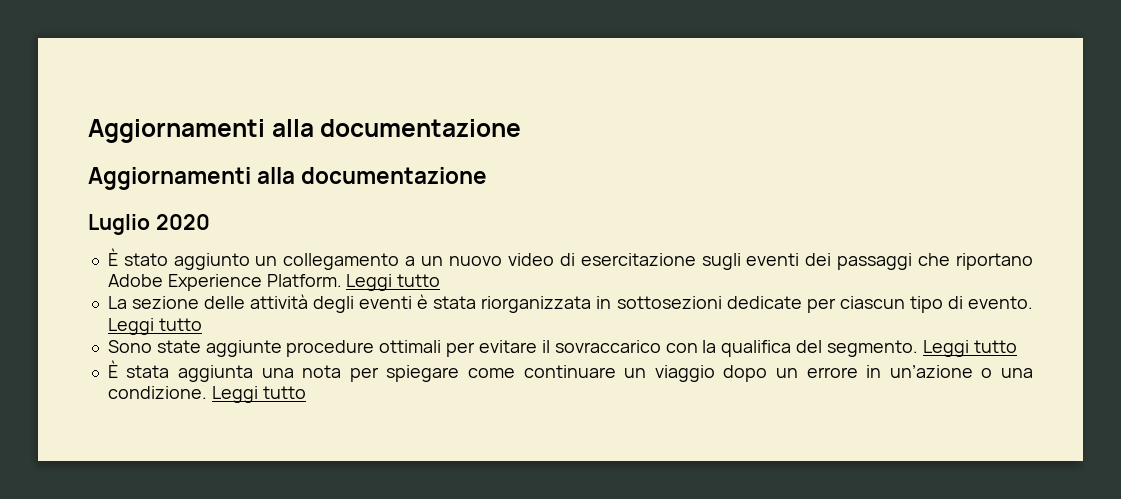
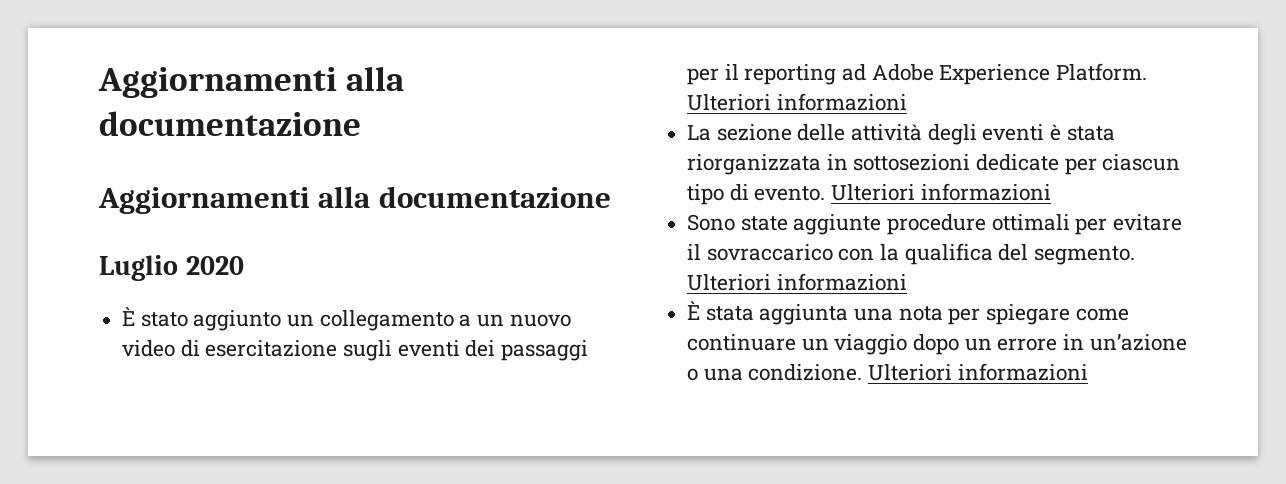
- È stato aggiunto un collegamento a un nuovo video di esercitazione sugli eventi dei passaggi che riportano Adobe Experience Platform. Leggi tutto
+ È stato aggiunto un collegamento a un nuovo video di esercitazione sugli eventi dei passaggi per il reporting ad Adobe Experience Platform. Ulteriori informazioni
- La sezione delle attività degli eventi è stata riorganizzata in sottosezioni dedicate per ciascun tipo di evento. Leggi tutto
+ La sezione delle attività degli eventi è stata riorganizzata in sottosezioni dedicate per ciascun tipo di evento. Ulteriori informazioni
- Sono state aggiunte procedure ottimali per evitare il sovraccarico con la qualifica del segmento. Leggi tutto
+ Sono state aggiunte procedure ottimali per evitare il sovraccarico con la qualifica del segmento. Ulteriori informazioni
- È stata aggiunta una nota per spiegare come continuare un viaggio dopo un errore in un’azione o una condizione. Leggi tutto
+ È stata aggiunta una nota per spiegare come continuare un viaggio dopo un errore in un’azione o una condizione. Ulteriori informazioni

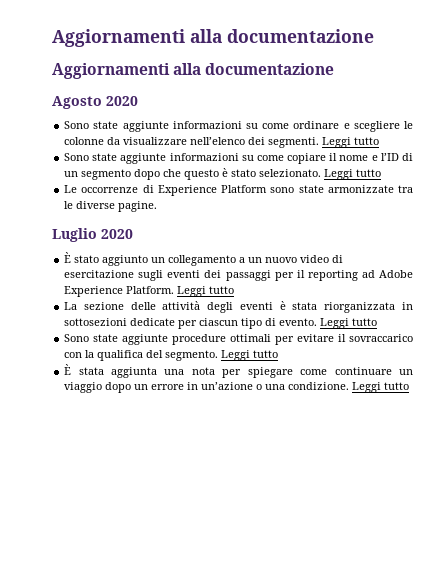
+ Agosto 2020
+ Sono state aggiunte informazioni su come ordinare e scegliere le colonne da visualizzare nell’elenco dei segmenti. Leggi tutto
+ Sono state aggiunte informazioni su come copiare il nome e l’ID di un segmento dopo che questo è stato selezionato. Leggi tutto
+ Le occorrenze di Experience Platform sono state armonizzate tra le diverse pagine.
- È stato aggiunto un collegamento a un nuovo video di esercitazione sugli eventi dei passaggi per il reporting ad Adobe Experience Platform. Ulteriori informazioni
+ È stato aggiunto un collegamento a un nuovo video di esercitazione sugli eventi dei passaggi per il reporting ad Adobe Experience Platform. Leggi tutto
- La sezione delle attività degli eventi è stata riorganizzata in sottosezioni dedicate per ciascun tipo di evento. Ulteriori informazioni
+ La sezione delle attività degli eventi è stata riorganizzata in sottosezioni dedicate per ciascun tipo di evento. Leggi tutto
- Sono state aggiunte procedure ottimali per evitare il sovraccarico con la qualifica del segmento. Ulteriori informazioni
+ Sono state aggiunte procedure ottimali per evitare il sovraccarico con la qualifica del segmento. Leggi tutto
- È stata aggiunta una nota per spiegare come continuare un viaggio dopo un errore in un’azione o una condizione. Ulteriori informazioni
+ È stata aggiunta una nota per spiegare come continuare un viaggio dopo un errore in un’azione o una condizione. Leggi tutto

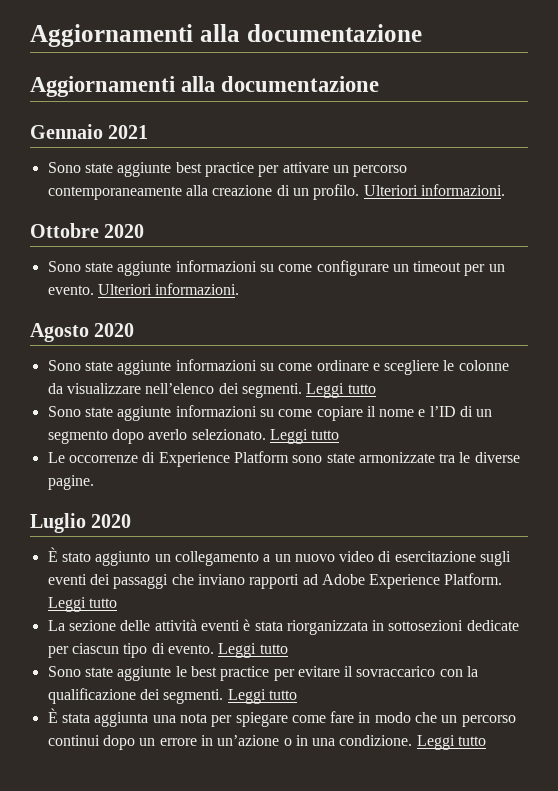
+ Gennaio 2021
+ Sono state aggiunte best practice per attivare un percorso contemporaneamente alla creazione di un profilo. Ulteriori informazioni.
+ Ottobre 2020
+ Sono state aggiunte informazioni su come configurare un timeout per un evento. Ulteriori informazioni.
- Sono state aggiunte informazioni su come copiare il nome e l’ID di un segmento dopo che questo è stato selezionato.
+ Sono state aggiunte informazioni su come copiare il nome e l’ID di un segmento dopo averlo selezionato.
- È stato aggiunto un collegamento a un nuovo video di esercitazione sugli eventi dei passaggi per il reporting ad Adobe Experience Platform.
+ È stato aggiunto un collegamento a un nuovo video di esercitazione sugli eventi dei passaggi che inviano rapporti ad Adobe Experience Platform.
- La sezione delle attività degli eventi è stata riorganizzata in sottosezioni dedicate per ciascun tipo di evento.
+ La sezione delle attività eventi è stata riorganizzata in sottosezioni dedicate per ciascun tipo di evento.
- Sono state aggiunte procedure ottimali per evitare il sovraccarico con la qualifica del segmento.
+ Sono state aggiunte le best practice per evitare il sovraccarico con la qualificazione dei segmenti.
- È stata aggiunta una nota per spiegare come continuare un viaggio dopo un errore in un’azione o una condizione.
+ È stata aggiunta una nota per spiegare come fare in modo che un percorso continui dopo un errore in un’azione o in una condizione.

